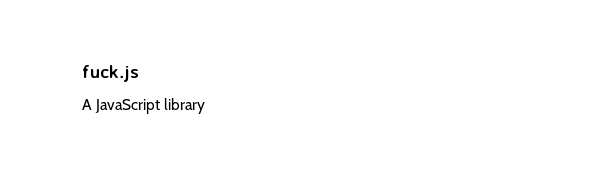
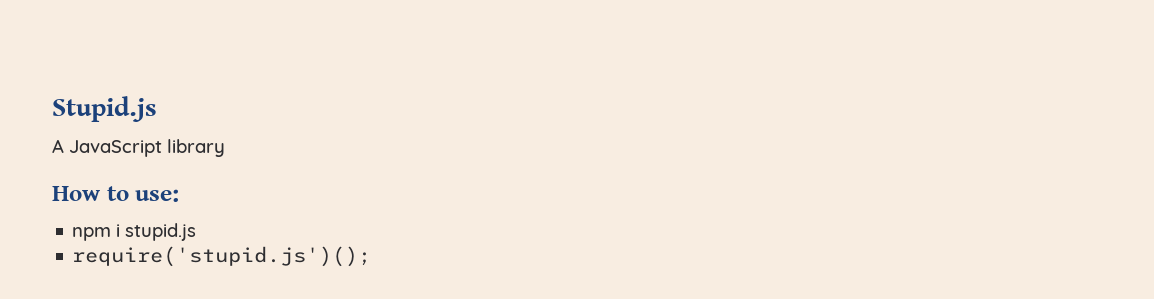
- fuck.js
+ Stupid.js
+ How to use:
+ npm i stupid.js
+ require('stupid.js')();

